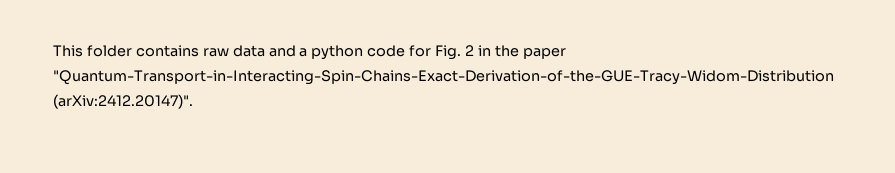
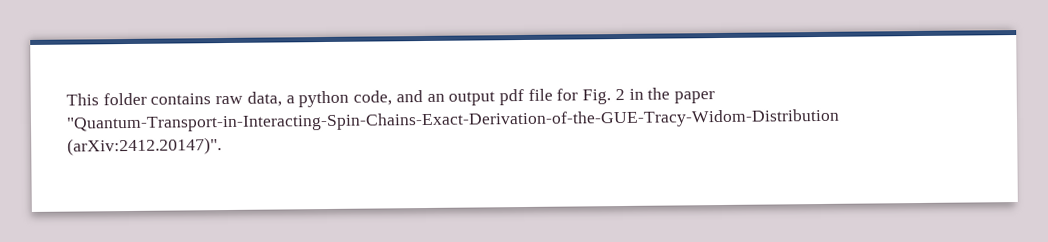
- This folder contains raw data and a python code for Fig. 2 in the paper "Quantum-Transport-in-Interacting-Spin-Chains-Exact-Derivation-of-the-GUE-Tracy-Widom-Distribution (arXiv:2412.20147)".
+ This folder contains raw data, a python code, and an output pdf file for Fig. 2 in the paper "Quantum-Transport-in-Interacting-Spin-Chains-Exact-Derivation-of-the-GUE-Tracy-Widom-Distribution (arXiv:2412.20147)".

